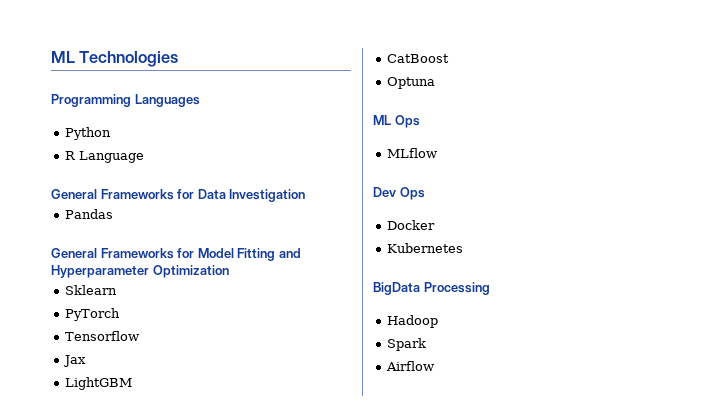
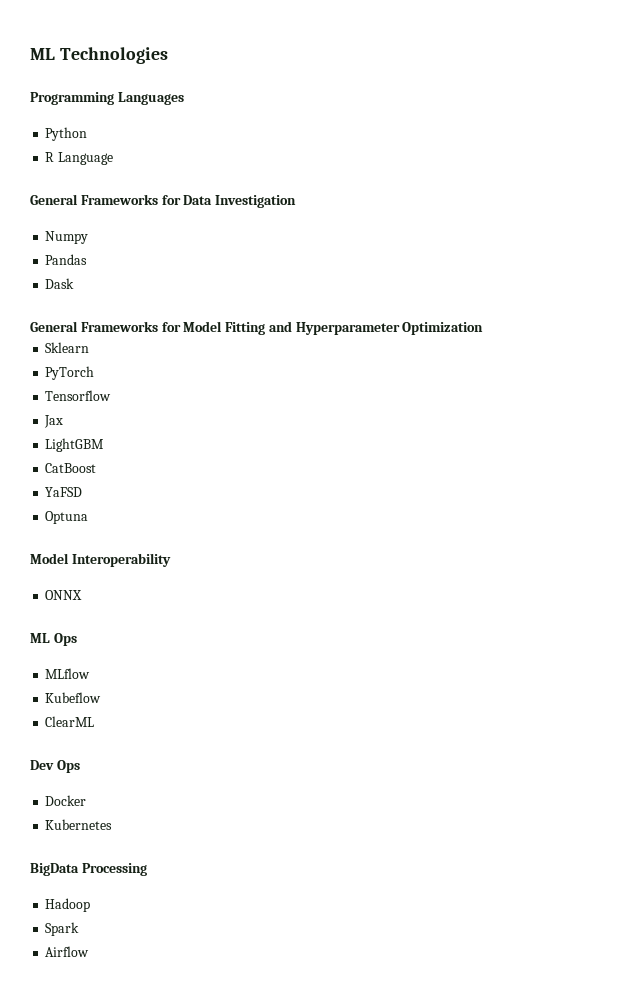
+ Numpy
+ Dask
+ YaFSD
+ Model Interoperability
+ ONNX
+ Kubeflow
+ ClearML

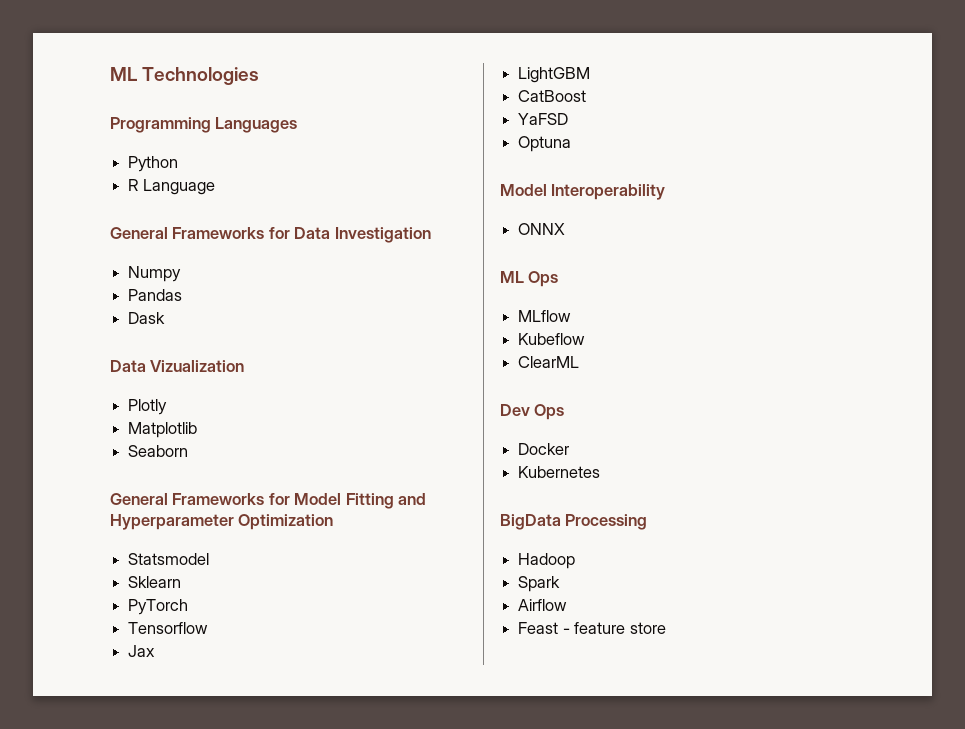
+ Data Vizualization
+ Plotly
+ Matplotlib
+ Seaborn
+ Statsmodel
+ Feast - feature store

